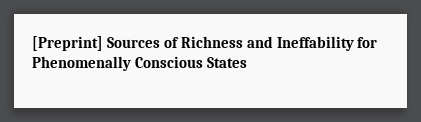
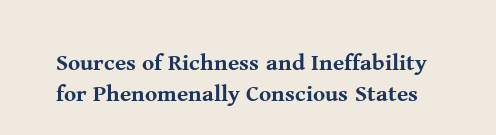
- [Preprint] Sources of Richness and Ineffability for Phenomenally Conscious States
+ Sources of Richness and Ineffability for Phenomenally Conscious States

